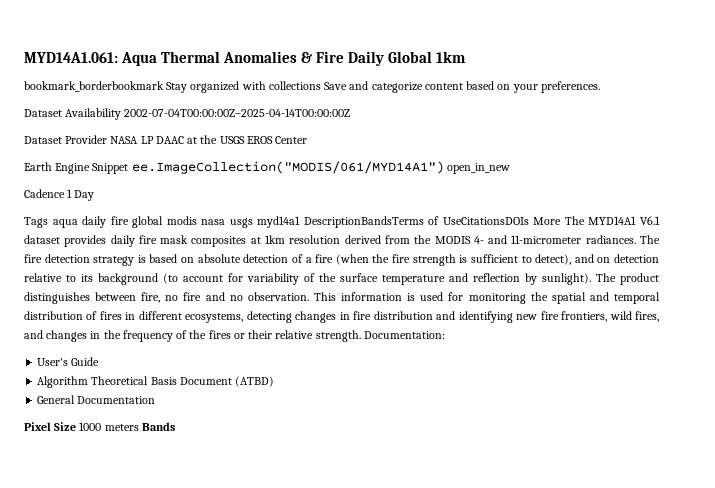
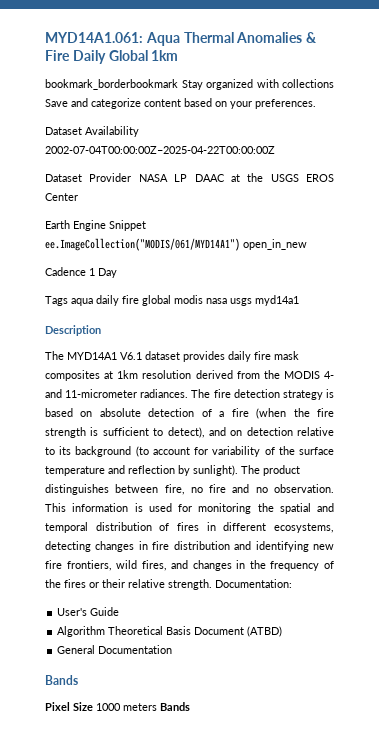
- Dataset Availability 2002-07-04T00:00:00Z–2025-04-14T00:00:00Z
+ Dataset Availability 2002-07-04T00:00:00Z–2025-04-22T00:00:00Z
- Tags aqua daily fire global modis nasa usgs myd14a1 DescriptionBandsTerms of UseCitationsDOIs More The MYD14A1 V6.1 dataset provides daily fire mask composites at 1km resolution derived from the MODIS 4- and 11-micrometer radiances.
+ Tags aqua daily fire global modis nasa usgs myd14a1
+ Description
+ The MYD14A1 V6.1 dataset provides daily fire mask composites at 1km resolution derived from the MODIS 4- and 11-micrometer radiances.
  General Documentation
+ Bands

